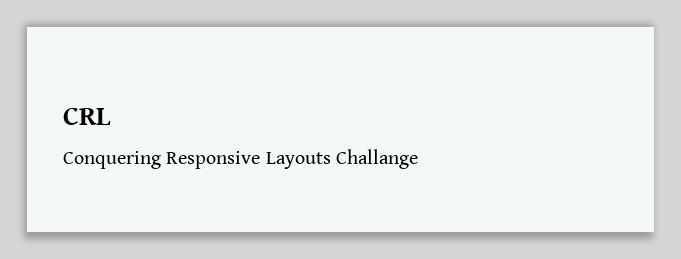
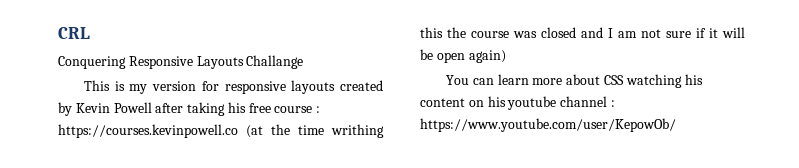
+ This is my version for responsive layouts created by Kevin Powell after taking his free course : https://courses.kevinpowell.co (at the time writhing this the course was closed and I am not sure if it will be open again)
+ You can learn more about CSS watching his content on his youtube channel : https://www.youtube.com/user/KepowOb/

